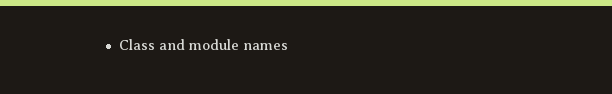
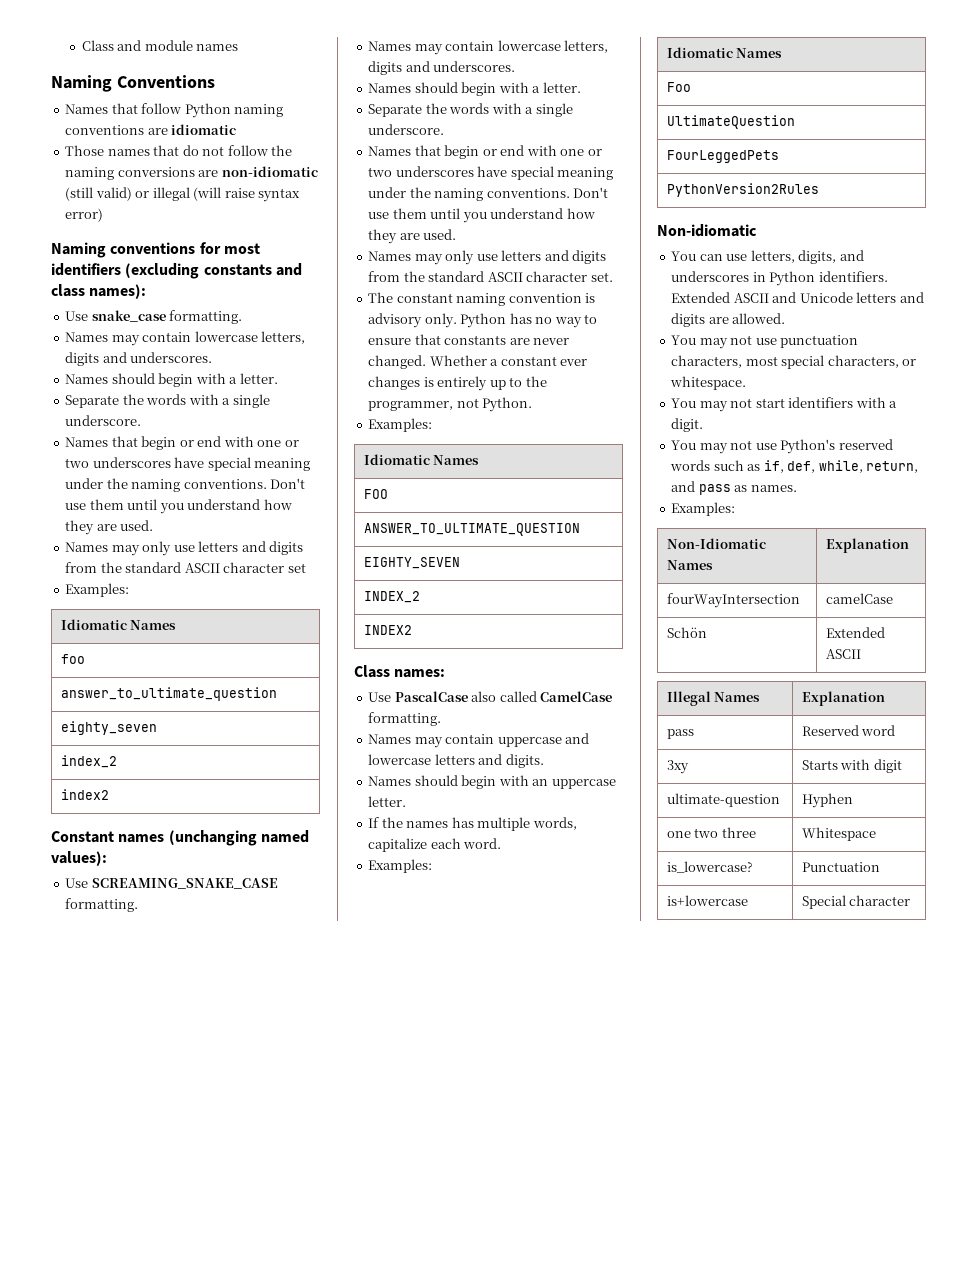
+ Naming Conventions
+ Names that follow Python naming conventions are idiomatic
+ Those names that do not follow the naming conversions are non-idiomatic (still valid) or illegal (will raise syntax error)
+ Naming conventions for most identifiers (excluding constants and class names):
+ Use snake_case formatting.
+ Names may contain lowercase letters, digits and underscores.
+ Names should begin with a letter.
+ Separate the words with a single underscore.
+ Names that begin or end with one or two underscores have special meaning under the naming conventions. Don't use them until you understand how they are used.
+ Names may only use letters and digits from the standard ASCII character set
+ Examples:
+ Idiomatic Names
+ foo
+ answer_to_ultimate_question
+ eighty_seven
+ index_2
+ index2
+ Constant names (unchanging named values):
+ Use SCREAMING_SNAKE_CASE formatting.
+ Names may contain lowercase letters, digits and underscores.
+ Names should begin with a letter.
+ Separate the words with a single underscore.
+ Names that begin or end with one or two underscores have special meaning under the naming conventions. Don't use them until you understand how they are used.
+ Names may only use letters and digits from the standard ASCII character set.
+ The constant naming convention is advisory only. Python has no way to ensure that constants are never changed. Whether a constant ever changes is entirely up to the programmer, not Python.
+ Examples:
+ Idiomatic Names
+ FOO
+ ANSWER_TO_ULTIMATE_QUESTION
+ EIGHTY_SEVEN
+ INDEX_2
+ INDEX2
+ Class names:
+ Use PascalCase also called CamelCase formatting.
+ Names may contain uppercase and lowercase letters and digits.
+ Names should begin with an uppercase letter.
+ If the names has multiple words, capitalize each word.
+ Examples:
+ Idiomatic Names
+ Foo
+ UltimateQuestion
+ FourLeggedPets
+ PythonVersion2Rules
+ Non-idiomatic
+ You can use letters, digits, and underscores in Python identifiers. Extended ASCII and Unicode letters and digits are allowed.
+ You may not use punctuation characters, most special characters, or whitespace.
+ You may not start identifiers with a digit.
+ You may not use Python's reserved words such as if, def, while, return, and pass as names.
+ Examples:
+ Non-Idiomatic Names | Explanation
+ fourWayIntersection | camelCase
+ Schön | Extended ASCII
+ Illegal Names | Explanation
+ pass | Reserved word
+ 3xy | Starts with digit
+ ultimate-question | Hyphen
+ one two three | Whitespace
+ is_lowercase? | Punctuation
+ is+lowercase | Special character

